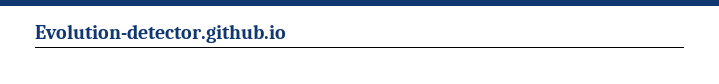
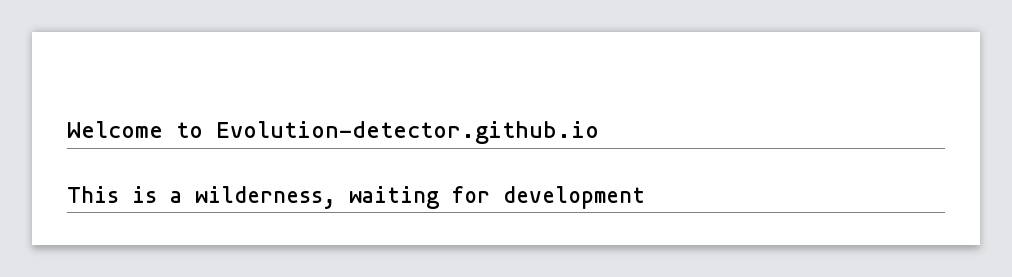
- Evolution-detector.github.io
+ Welcome to Evolution-detector.github.io
+ This is a wilderness, waiting for development

